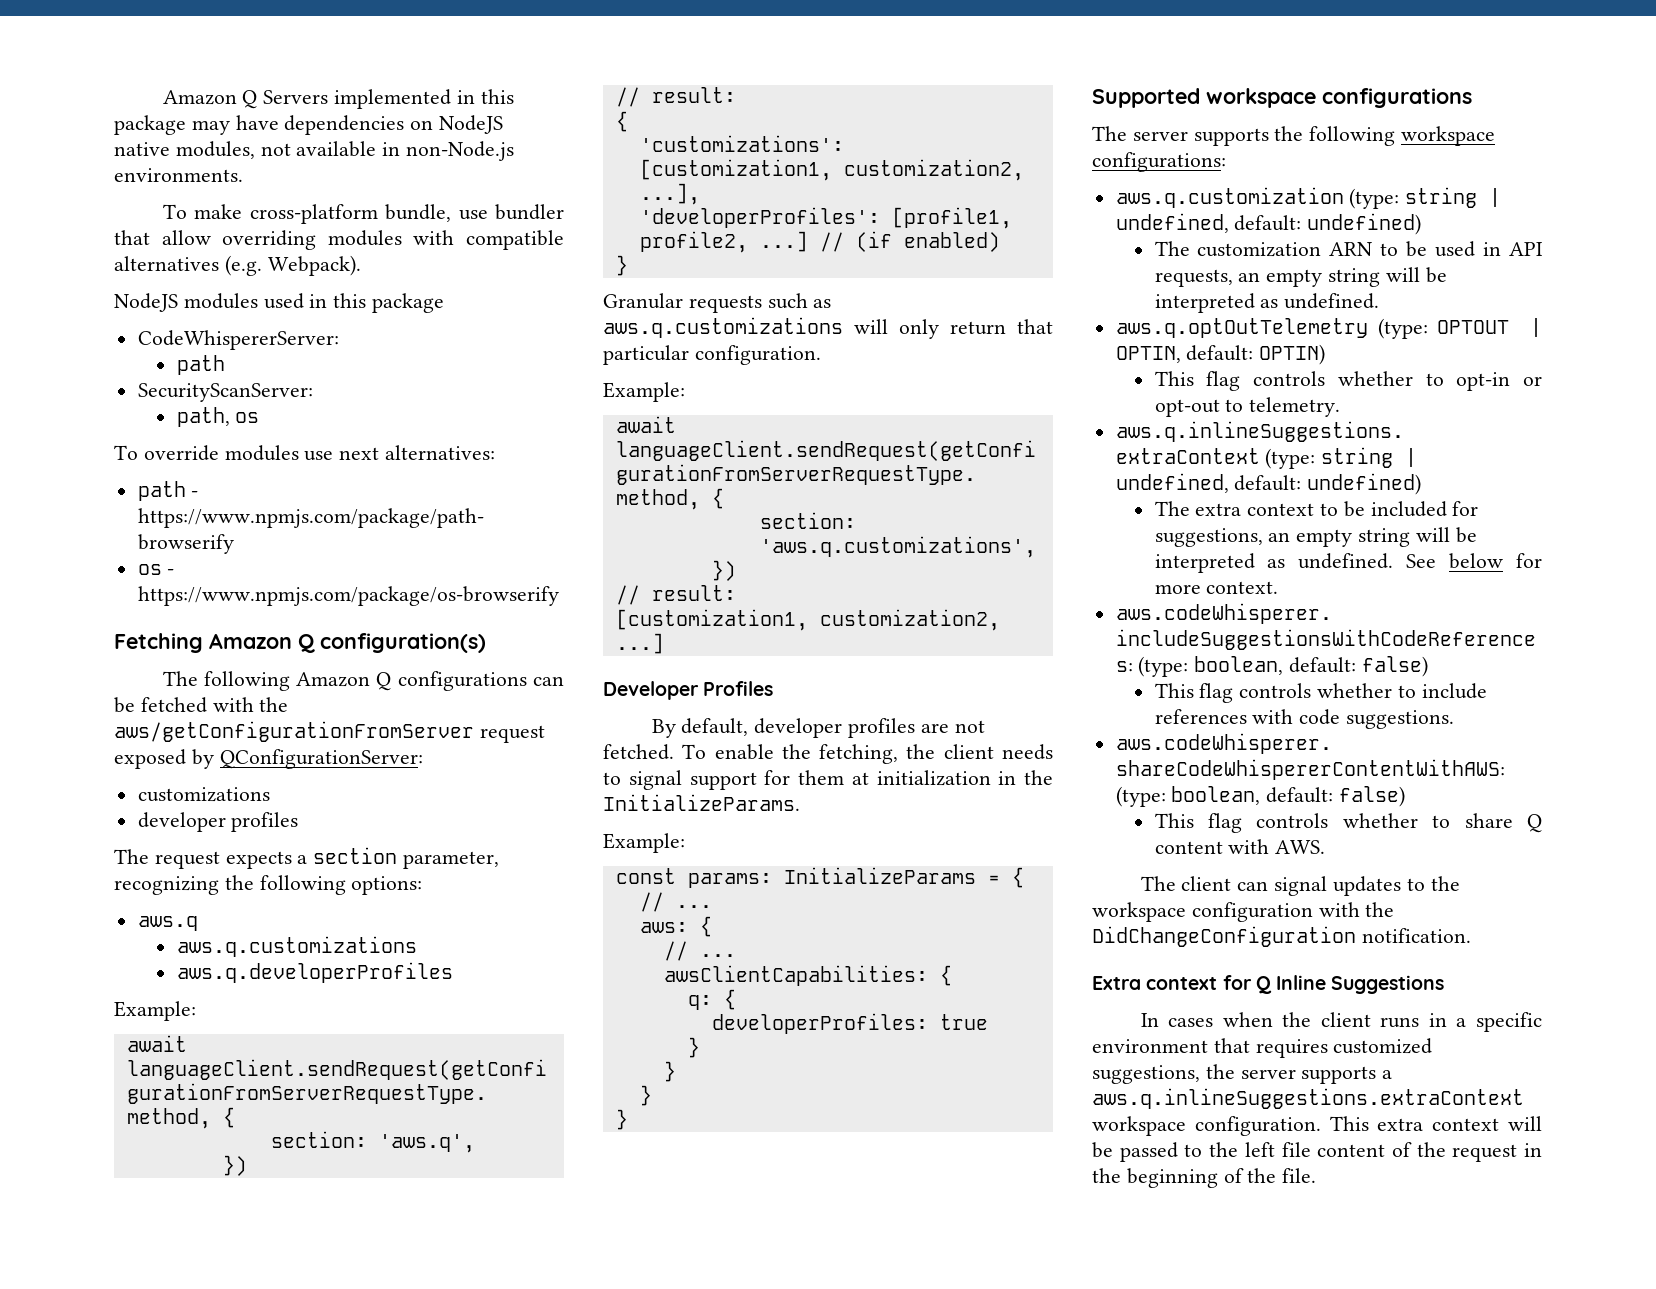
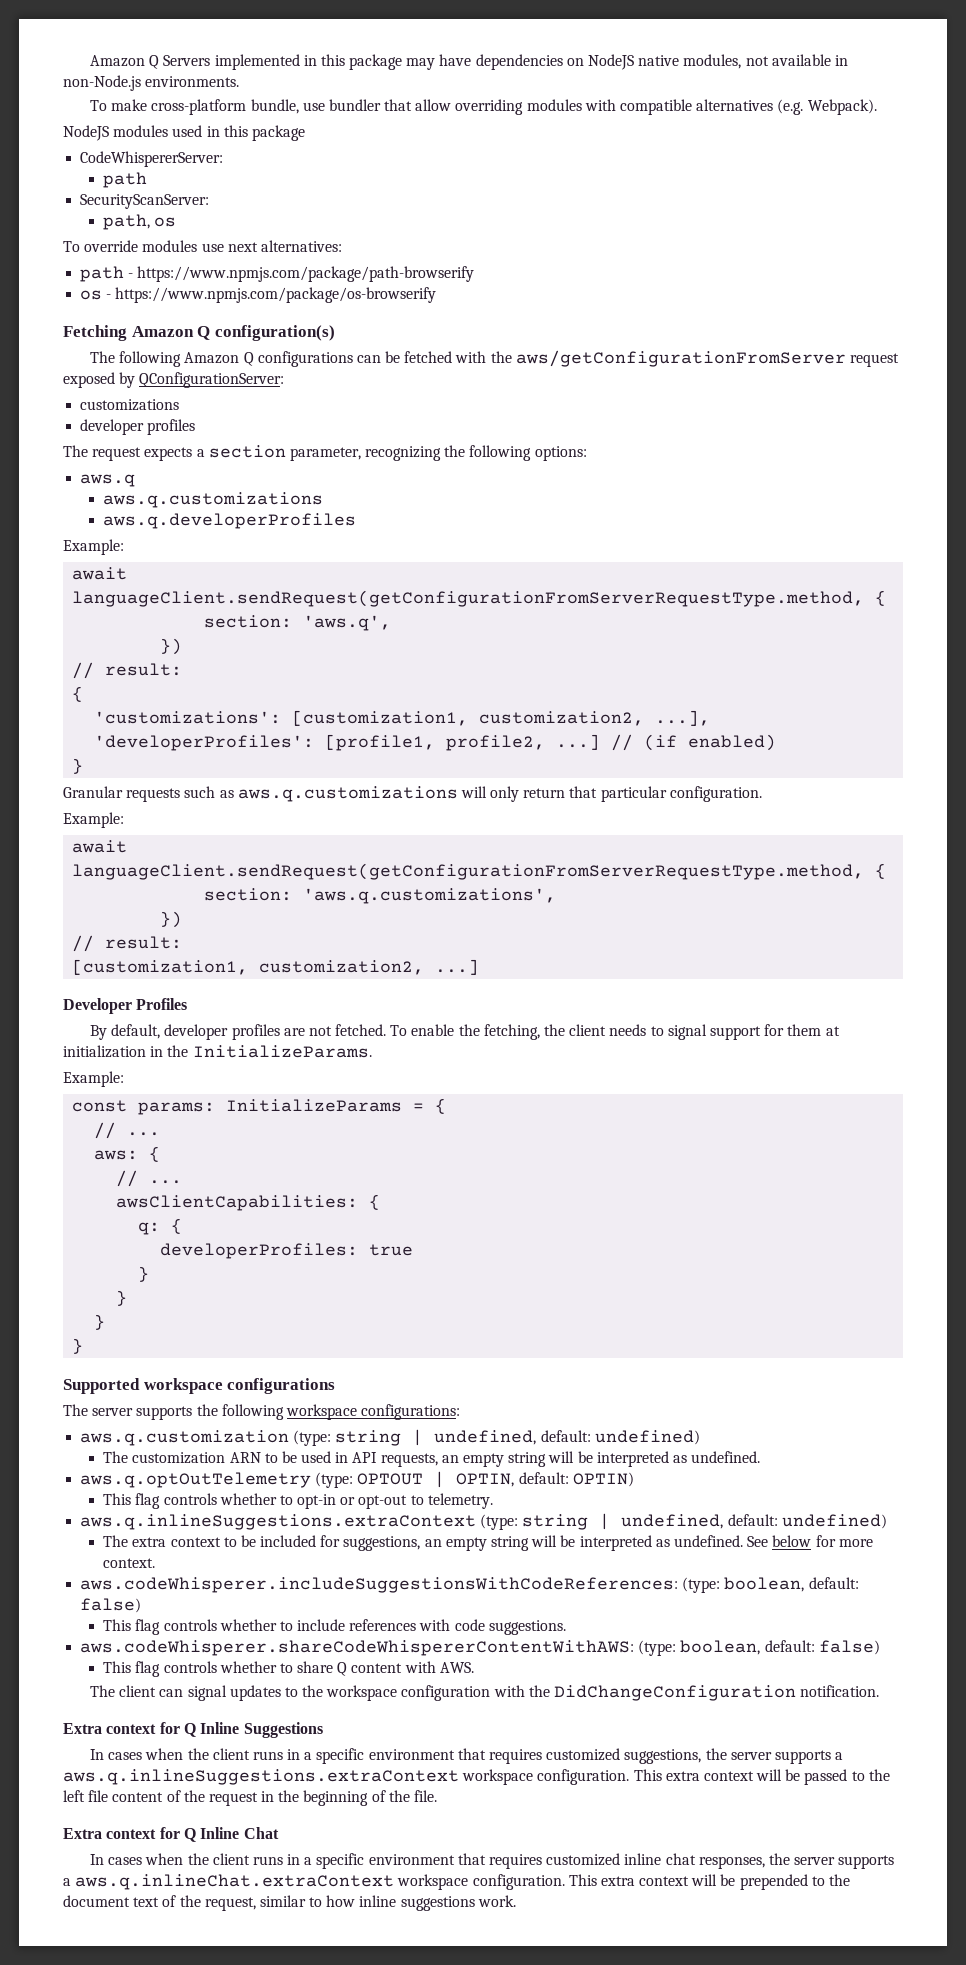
+ Extra context for Q Inline Chat
+ In cases when the client runs in a specific environment that requires customized inline chat responses, the server supports a aws.q.inlineChat.extraContext workspace configuration. This extra context will be prepended to the document text of the request, similar to how inline suggestions work.

